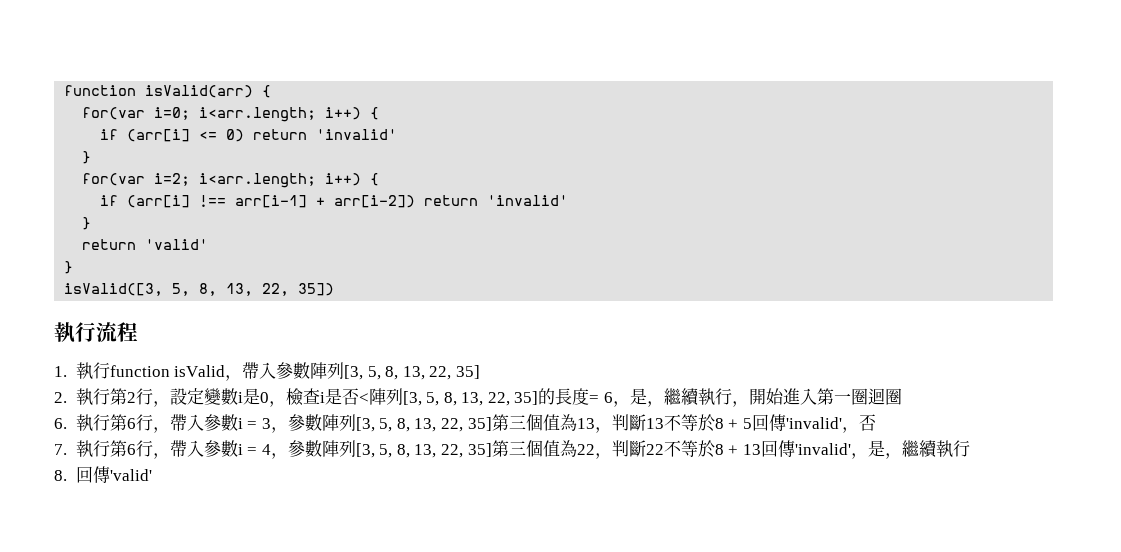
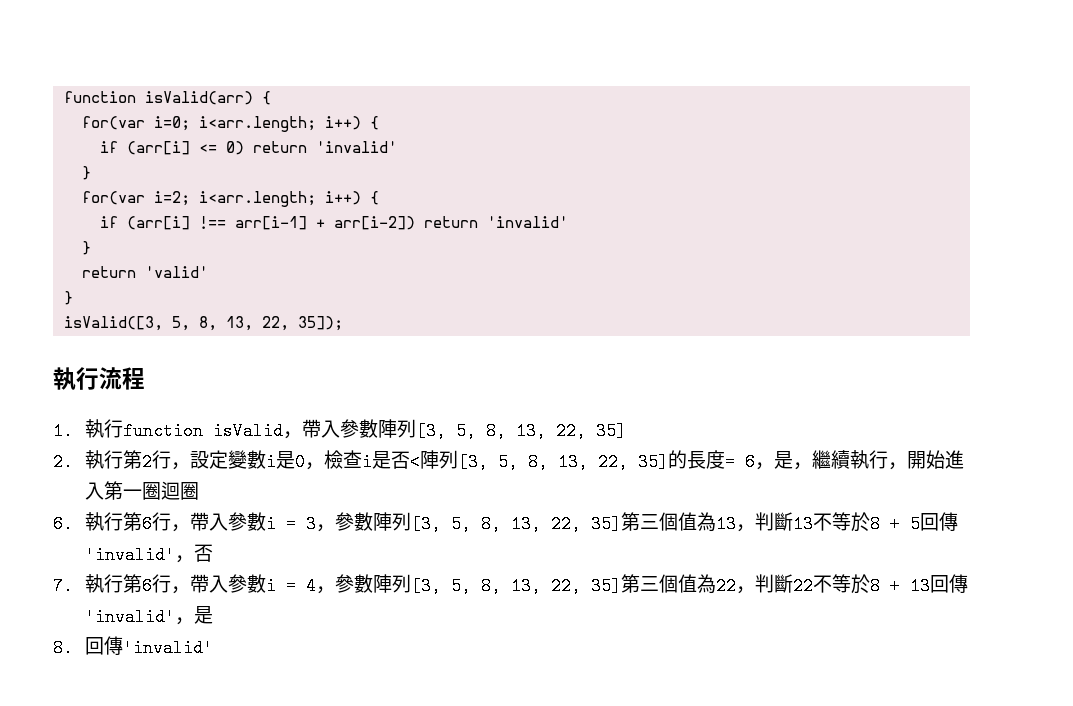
- isValid([3, 5, 8, 13, 22, 35])
+ isValid([3, 5, 8, 13, 22, 35]);
- 7.執行第6行，帶入參數i = 4，參數陣列[3, 5, 8, 13, 22, 35]第三個值為22，判斷22不等於8 + 13回傳'invalid'，是，繼續執行
+ 7.執行第6行，帶入參數i = 4，參數陣列[3, 5, 8, 13, 22, 35]第三個值為22，判斷22不等於8 + 13回傳'invalid'，是
- 8.回傳'valid'
+ 8.回傳'invalid'

